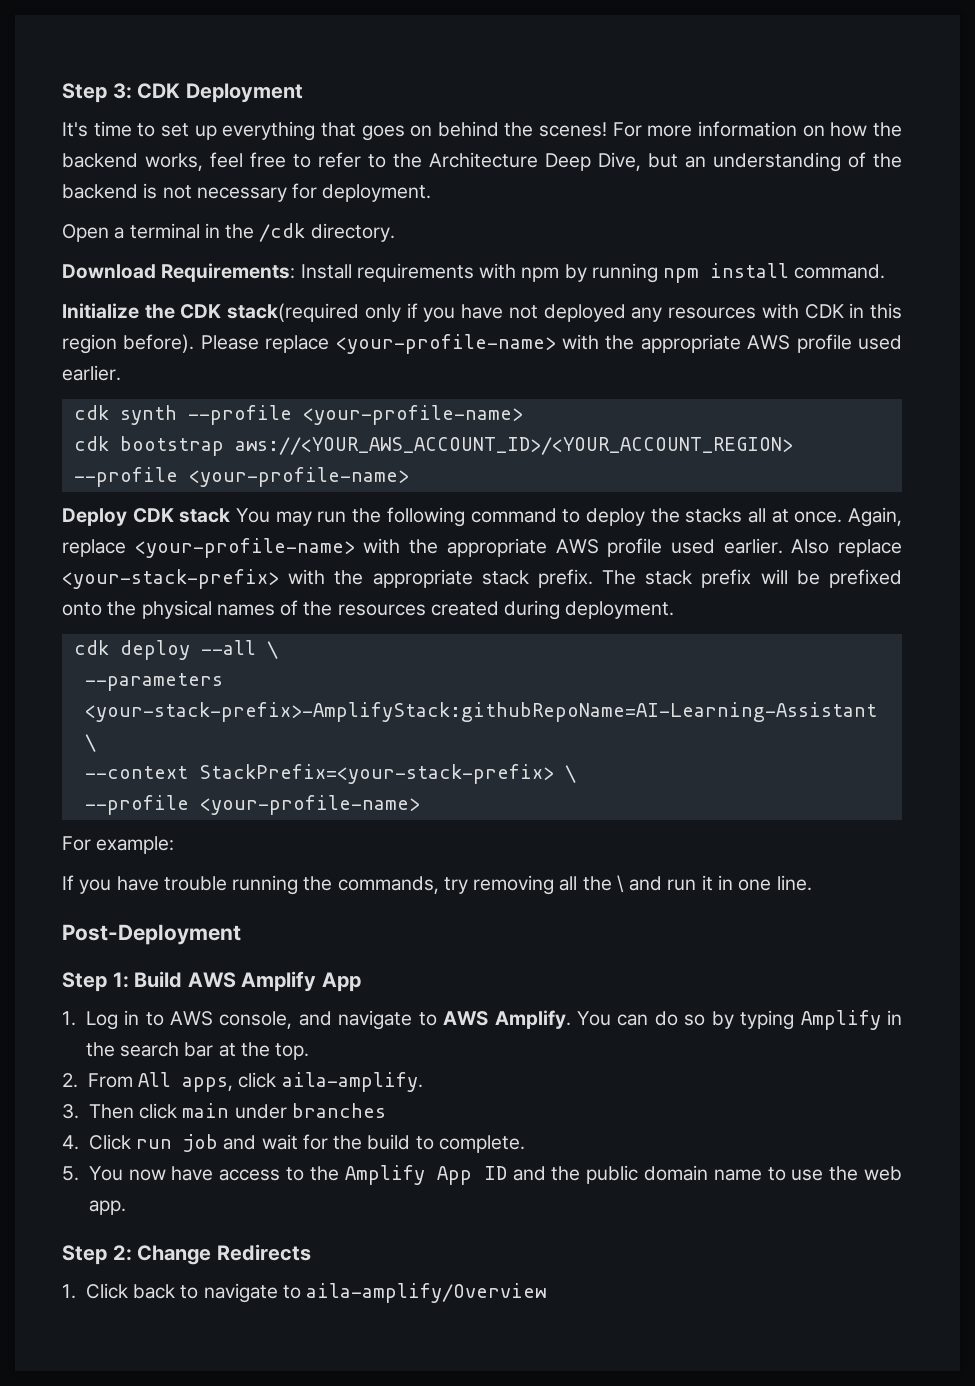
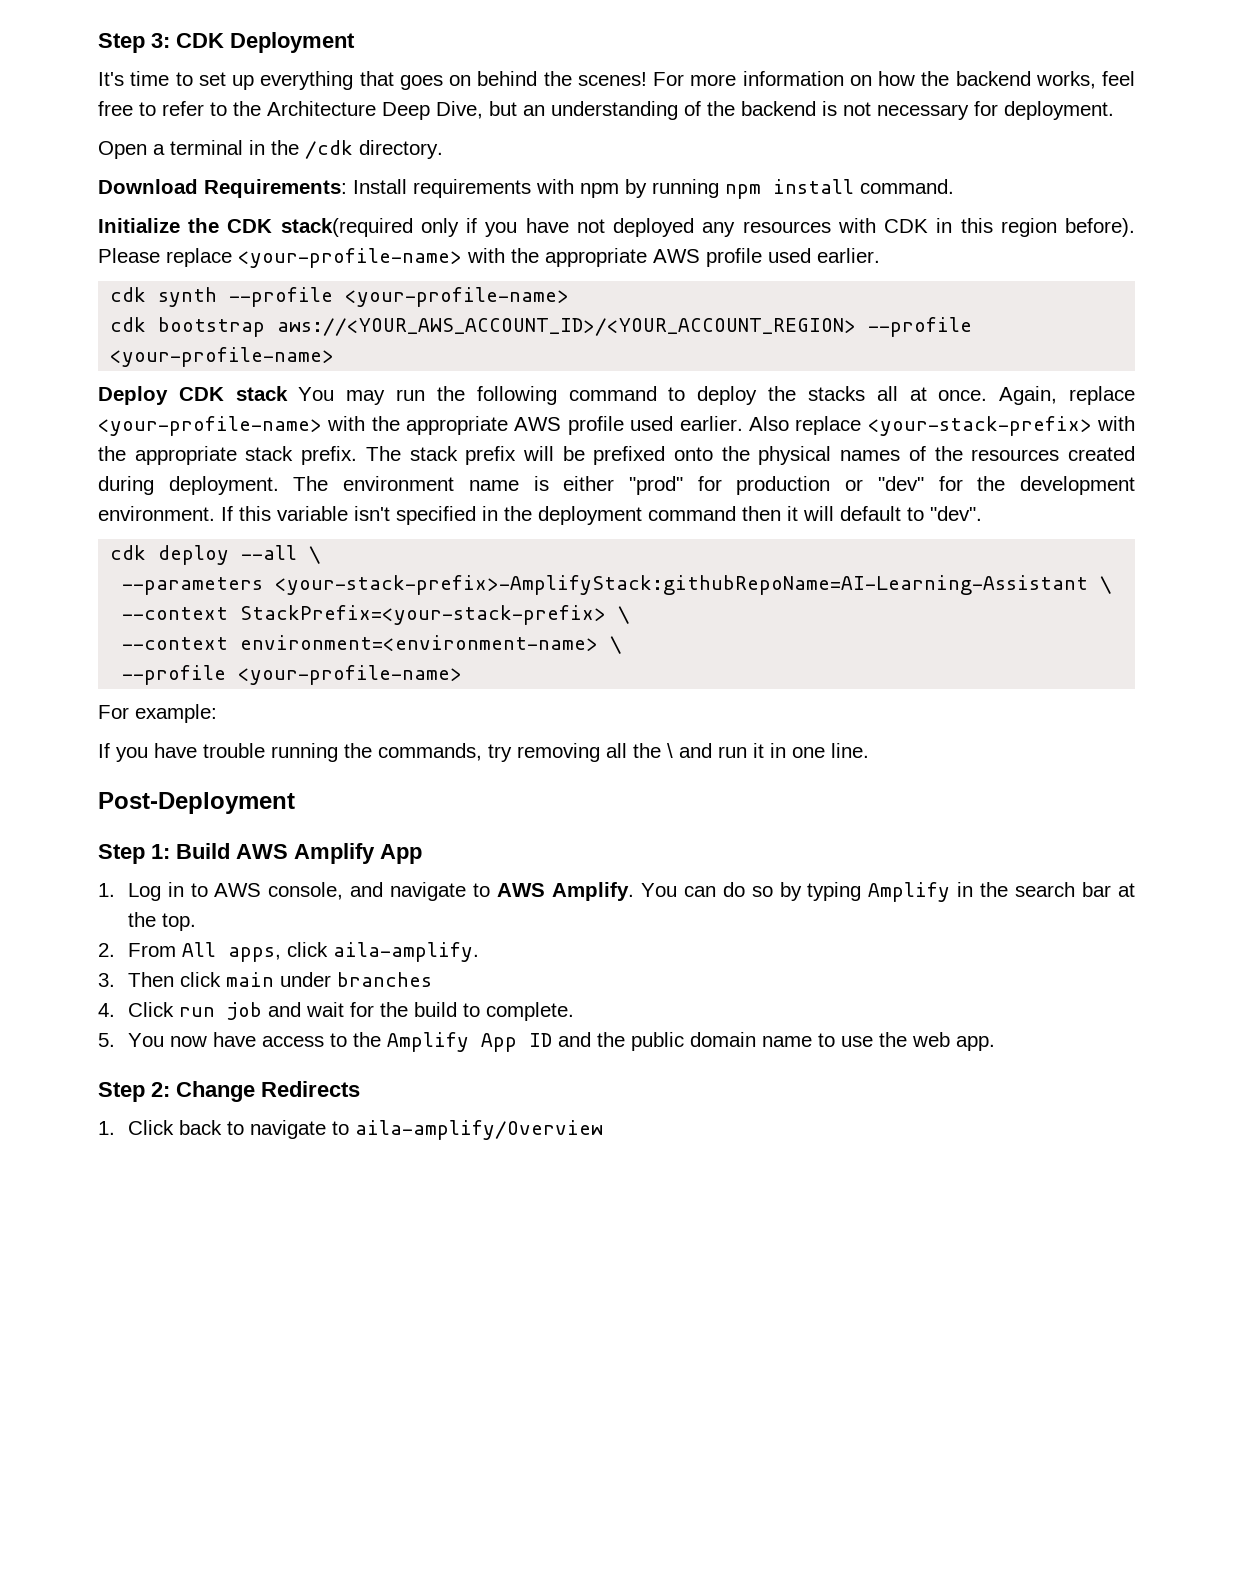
+ The environment name is either "prod" for production or "dev" for the development environment. If this variable isn't specified in the deployment command then it will default to "dev".
+ --context environment=<environment-name> \

